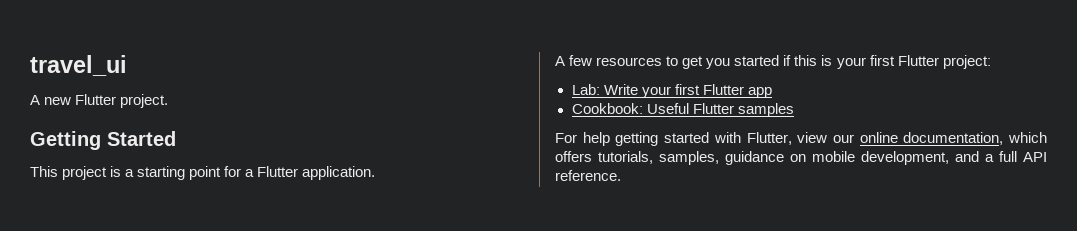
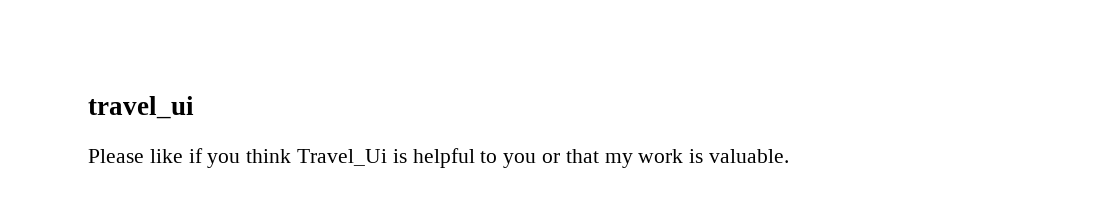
- A new Flutter project.
- Getting Started
- This project is a starting point for a Flutter application.
- A few resources to get you started if this is your first Flutter project:
- Lab: Write your first Flutter app
- Cookbook: Useful Flutter samples
- For help getting started with Flutter, view our online documentation, which offers tutorials, samples, guidance on mobile development, and a full API reference.
+ Please like if you think Travel_Ui is helpful to you or that my work is valuable.

